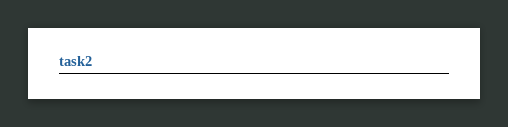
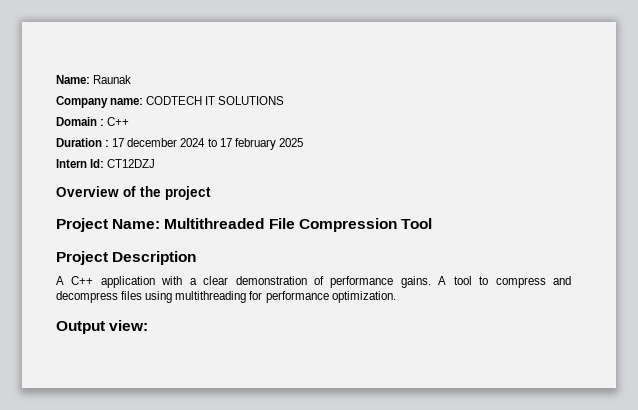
- task2
+ Name: Raunak
+ Company name: CODTECH IT SOLUTIONS
+ Domain : C++
+ Duration : 17 december 2024 to 17 february 2025
+ Intern Id: CT12DZJ
+ Overview of the project
+ Project Name: Multithreaded File Compression Tool
+ Project Description
+ A C++ application with a clear demonstration of performance gains. A tool to compress and decompress files using multithreading for performance optimization.
+ Output view:

